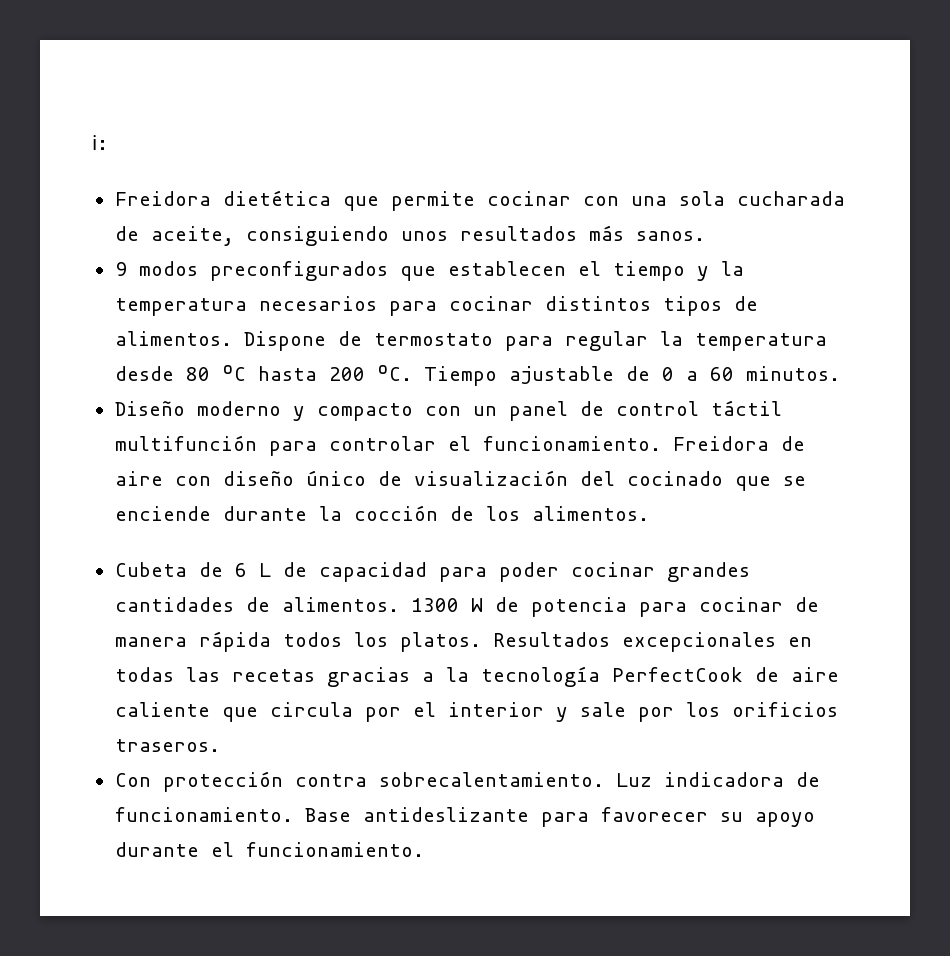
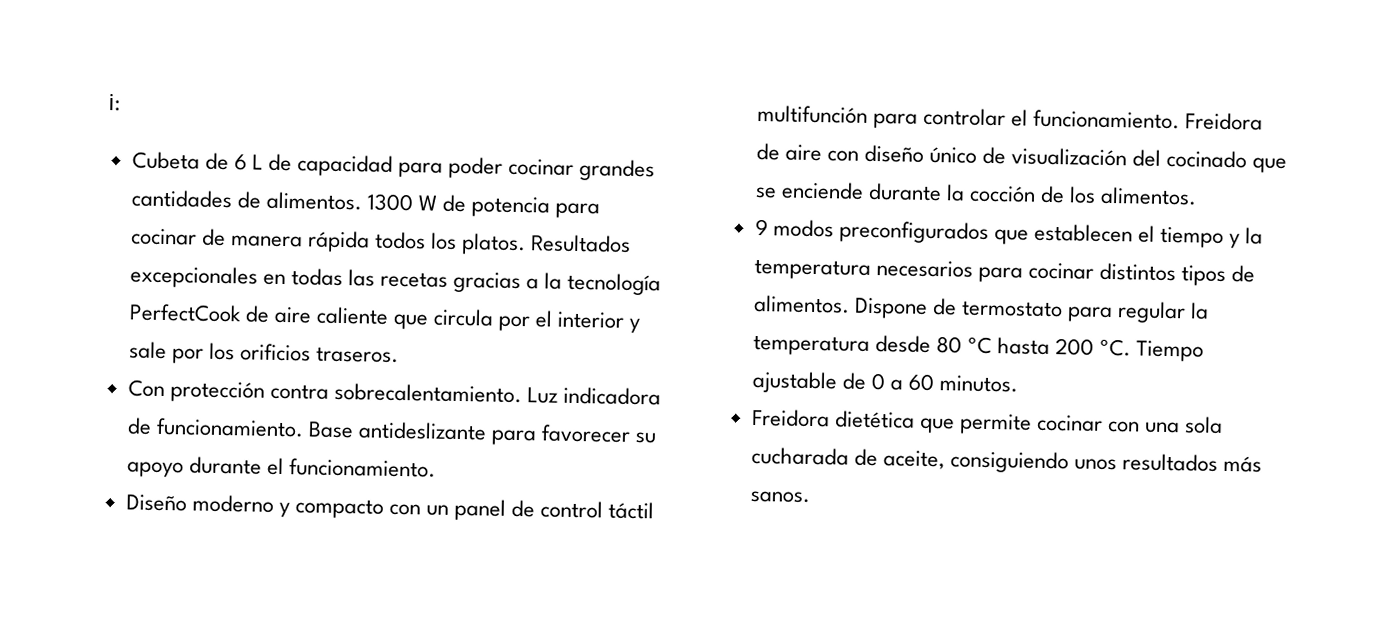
- Freidora dietética que permite cocinar con una sola cucharada de aceite, consiguiendo unos resultados más sanos.
- 9 modos preconfigurados que establecen el tiempo y la temperatura necesarios para cocinar distintos tipos de alimentos. Dispone de termostato para regular la temperatura desde 80 ºC hasta 200 ºC. Tiempo ajustable de 0 a 60 minutos.
- Diseño moderno y compacto con un panel de control táctil multifunción para controlar el funcionamiento. Freidora de aire con diseño único de visualización del cocinado que se enciende durante la cocción de los alimentos.
+ Diseño moderno y compacto con un panel de control táctil multifunción para controlar el funcionamiento. Freidora de aire con diseño único de visualización del cocinado que se enciende durante la cocción de los alimentos.
+ 9 modos preconfigurados que establecen el tiempo y la temperatura necesarios para cocinar distintos tipos de alimentos. Dispone de termostato para regular la temperatura desde 80 ºC hasta 200 ºC. Tiempo ajustable de 0 a 60 minutos.
+ Freidora dietética que permite cocinar con una sola cucharada de aceite, consiguiendo unos resultados más sanos.

